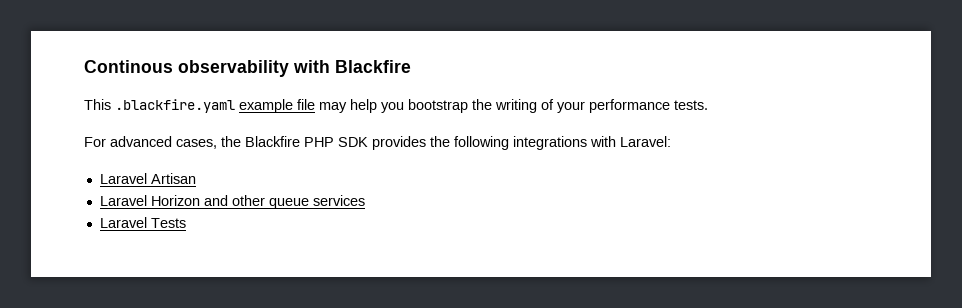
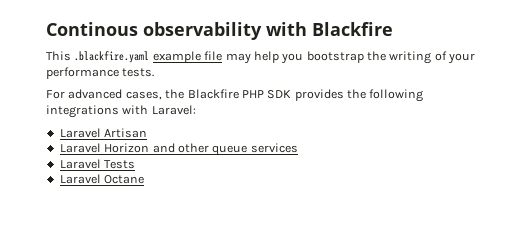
+ Laravel Octane

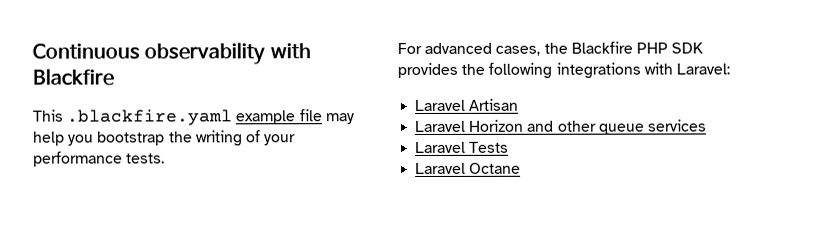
- Continous observability with Blackfire
+ Continuous observability with Blackfire

